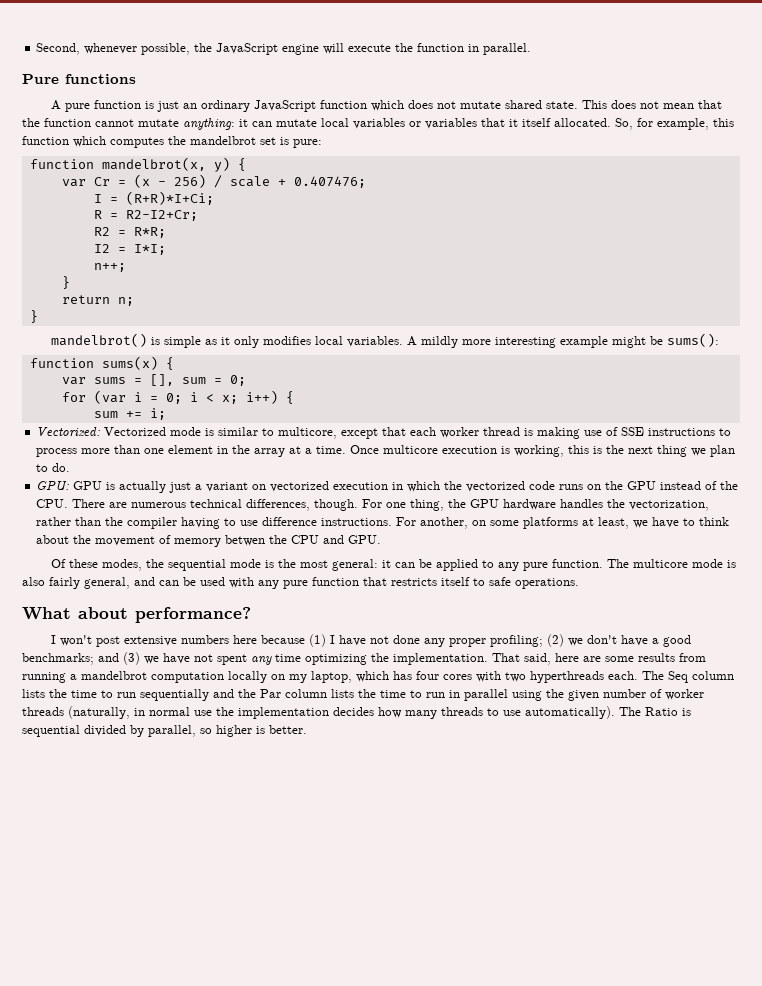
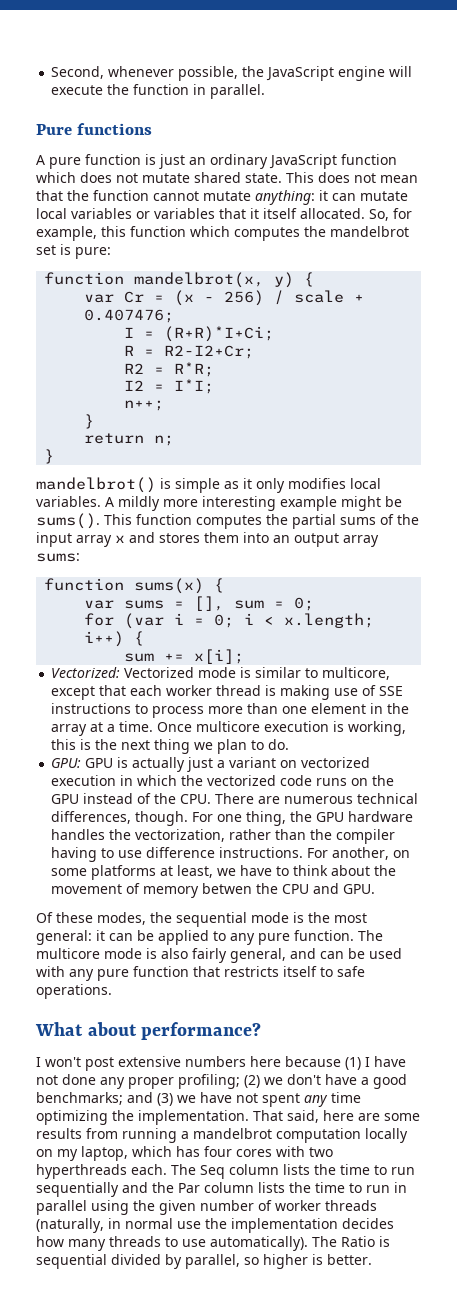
- A mildly more interesting example might be sums():
+ A mildly more interesting example might be sums(). This function computes the partial sums of the input array x and stores them into an output array sums:
- for (var i = 0; i < x; i++) {
+ for (var i = 0; i < x.length; i++) {
- sum += i;
+ sum += x[i];

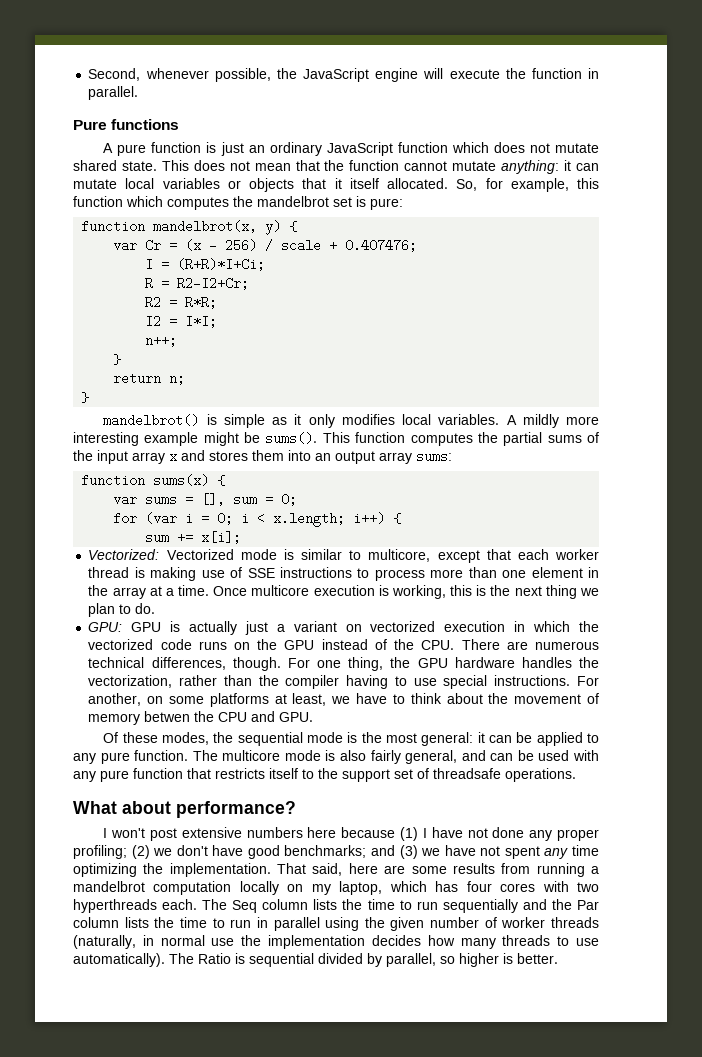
- This does not mean that the function cannot mutate anything: it can mutate local variables or variables that it itself allocated.
+ This does not mean that the function cannot mutate anything: it can mutate local variables or objects that it itself allocated.
- For one thing, the GPU hardware handles the vectorization, rather than the compiler having to use difference instructions.
+ For one thing, the GPU hardware handles the vectorization, rather than the compiler having to use special instructions.
- The multicore mode is also fairly general, and can be used with any pure function that restricts itself to safe operations.
+ The multicore mode is also fairly general, and can be used with any pure function that restricts itself to the support set of threadsafe operations.
- I won't post extensive numbers here because (1) I have not done any proper profiling; (2) we don't have a good benchmarks; and (3) we have not spent any time optimizing the implementation.
+ I won't post extensive numbers here because (1) I have not done any proper profiling; (2) we don't have good benchmarks; and (3) we have not spent any time optimizing the implementation.

